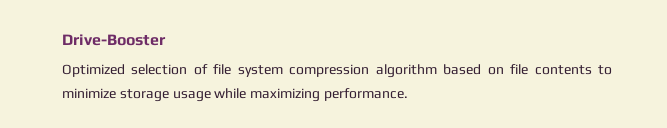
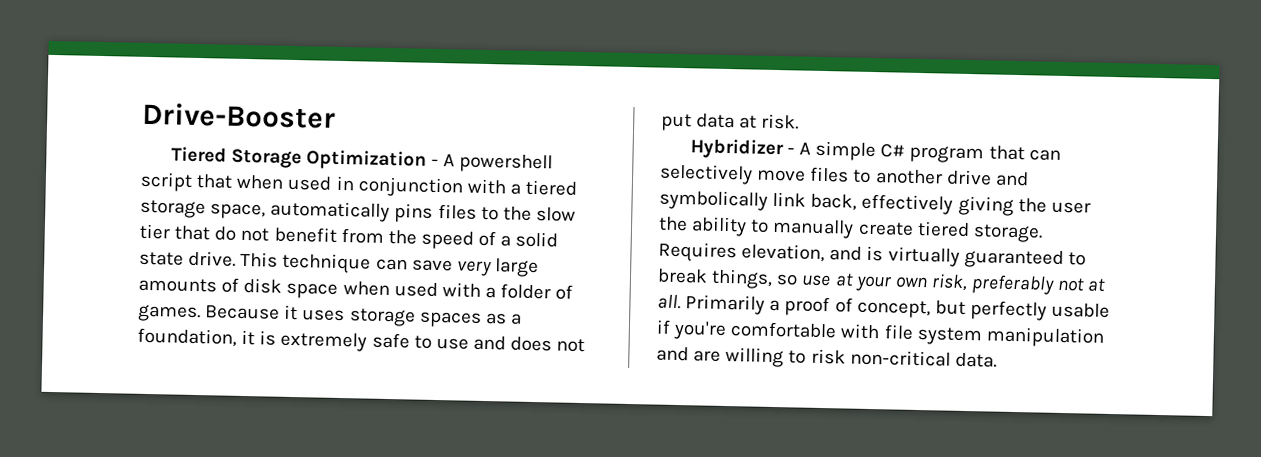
- Optimized selection of file system compression algorithm based on file contents to minimize storage usage while maximizing performance.
+ Tiered Storage Optimization - A powershell script that when used in conjunction with a tiered storage space, automatically pins files to the slow tier that do not benefit from the speed of a solid state drive. This technique can save very large amounts of disk space when used with a folder of games. Because it uses storage spaces as a foundation, it is extremely safe to use and does not put data at risk.
+ Hybridizer - A simple C# program that can selectively move files to another drive and symbolically link back, effectively giving the user the ability to manually create tiered storage. Requires elevation, and is virtually guaranteed to break things, so use at your own risk, preferably not at all. Primarily a proof of concept, but perfectly usable if you're comfortable with file system manipulation and are willing to risk non-critical data.

